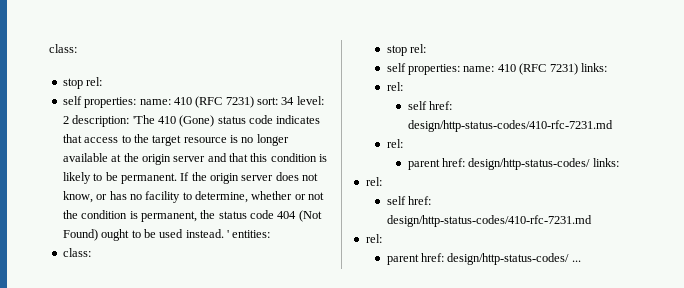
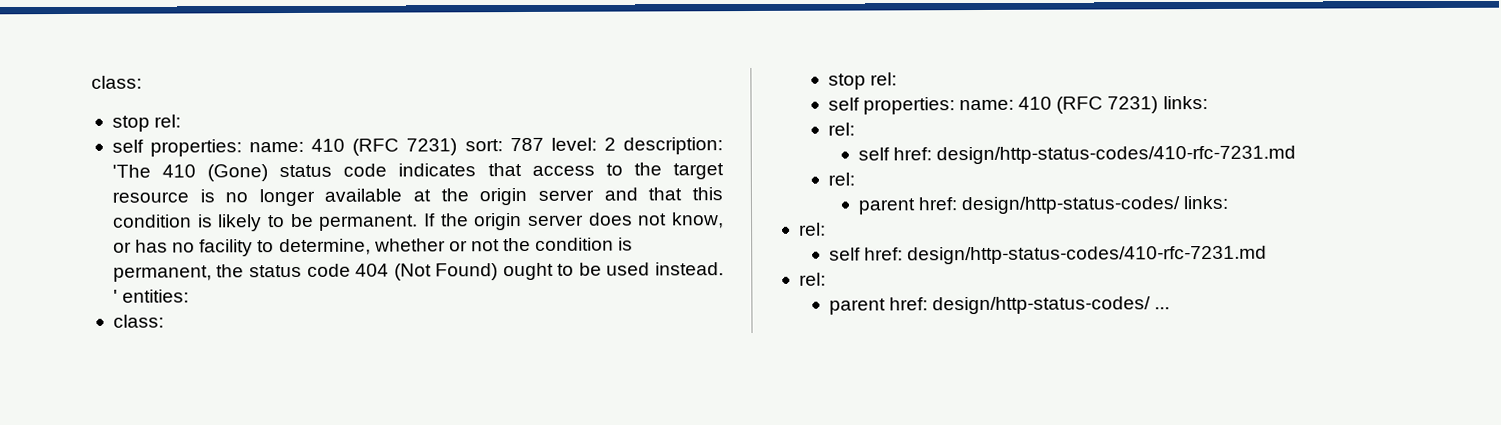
- self properties: name: 410 (RFC 7231) sort: 34 level: 2 description: 'The 410 (Gone) status code indicates that access to the target resource is no longer available at the origin server and that this condition is likely to be permanent.
+ self properties: name: 410 (RFC 7231) sort: 787 level: 2 description: 'The 410 (Gone) status code indicates that access to the target resource is no longer available at the origin server and that this condition is likely to be permanent.

